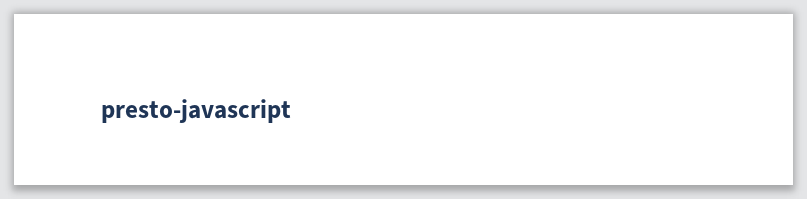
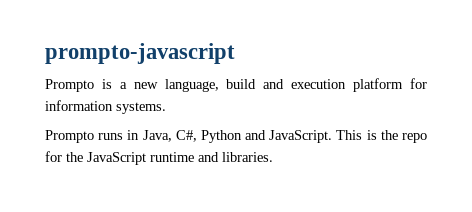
- presto-javascript
+ prompto-javascript
+ Prompto is a new language, build and execution platform for information systems.
+ Prompto runs in Java, C#, Python and JavaScript. This is the repo for the JavaScript runtime and libraries.

